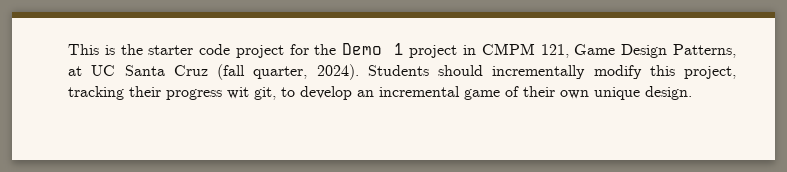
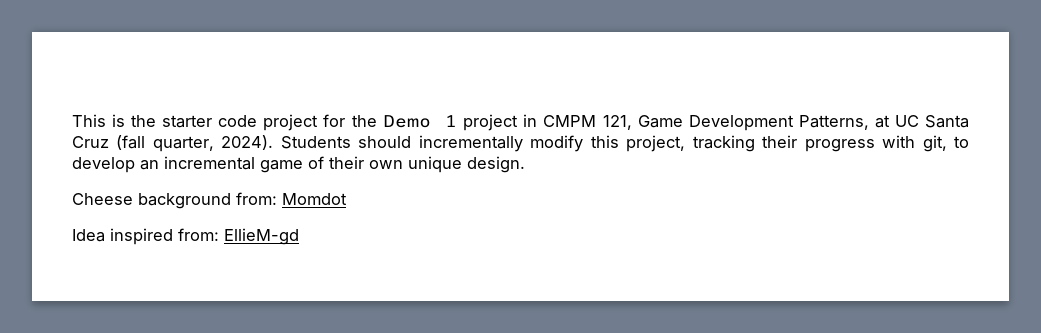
- This is the starter code project for the Demo 1 project in CMPM 121, Game Design Patterns, at UC Santa Cruz (fall quarter, 2024).
+ This is the starter code project for the Demo 1 project in CMPM 121, Game Development Patterns, at UC Santa Cruz (fall quarter, 2024).
- Students should incrementally modify this project, tracking their progress wit git, to develop an incremental game of their own unique design.
+ Students should incrementally modify this project, tracking their progress with git, to develop an incremental game of their own unique design.
+ Cheese background from: Momdot
+ Idea inspired from: EllieM-gd

